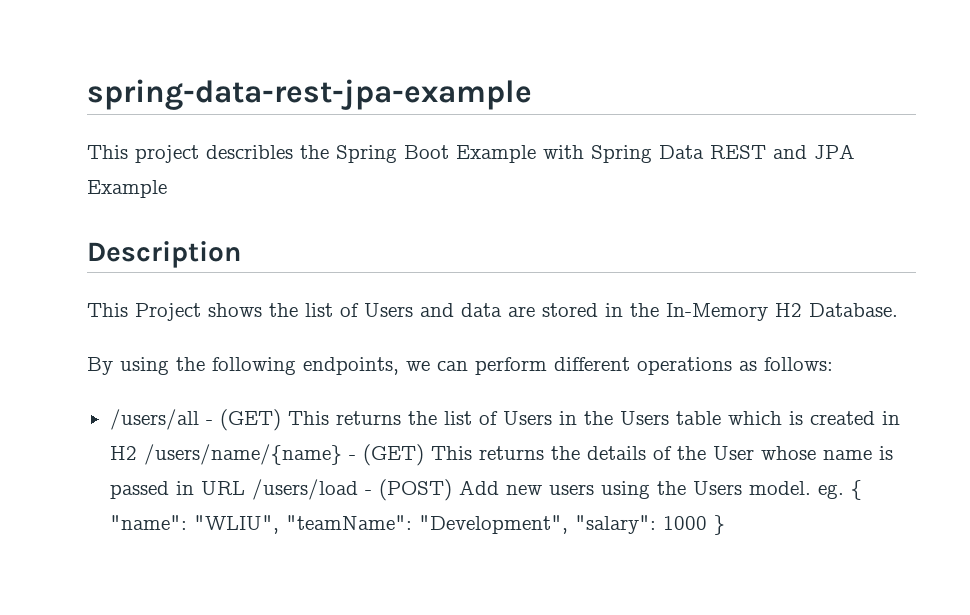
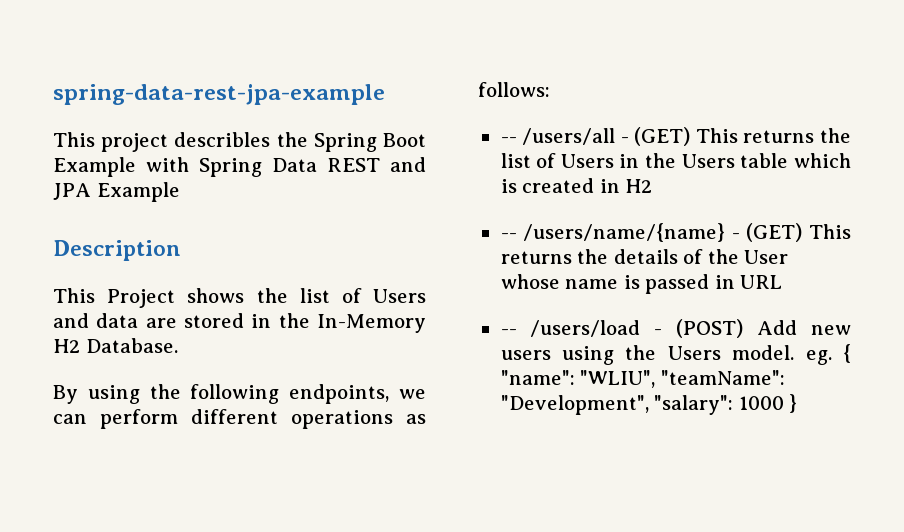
- /users/all - (GET) This returns the list of Users in the Users table which is created in H2 /users/name/{name} - (GET) This returns the details of the User whose name is passed in URL /users/load - (POST) Add new users using the Users model. eg. { "name": "WLIU", "teamName": "Development", "salary": 1000 }
+ -- /users/all - (GET) This returns the list of Users in the Users table which is created in H2
+ -- /users/name/{name} - (GET) This returns the details of the User whose name is passed in URL
+ -- /users/load - (POST) Add new users using the Users model. eg. { "name": "WLIU", "teamName": "Development", "salary": 1000 }

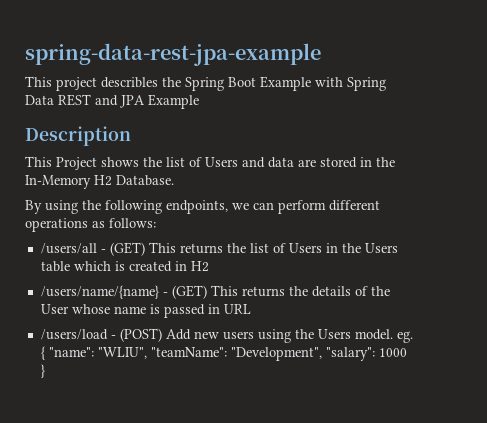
- -- /users/all - (GET) This returns the list of Users in the Users table which is created in H2
+ /users/all - (GET) This returns the list of Users in the Users table which is created in H2
- -- /users/name/{name} - (GET) This returns the details of the User whose name is passed in URL
+ /users/name/{name} - (GET) This returns the details of the User whose name is passed in URL
- -- /users/load - (POST) Add new users using the Users model. eg. { "name": "WLIU", "teamName": "Development", "salary": 1000 }
+ /users/load - (POST) Add new users using the Users model. eg. { "name": "WLIU", "teamName": "Development", "salary": 1000 }

